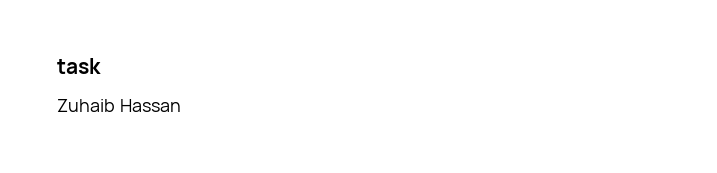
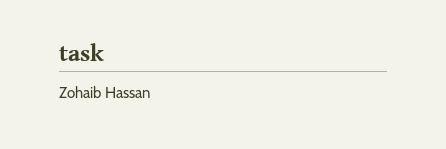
- Zuhaib Hassan
+ Zohaib Hassan

